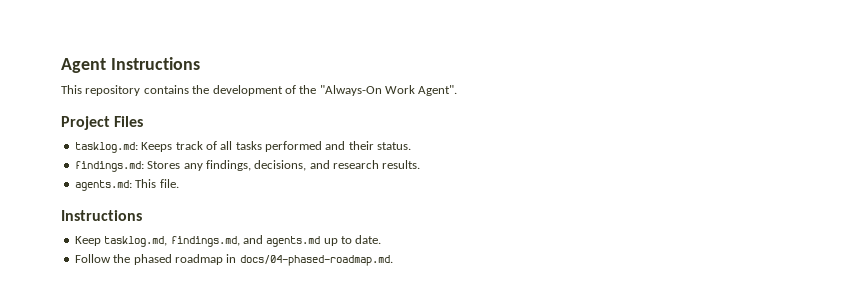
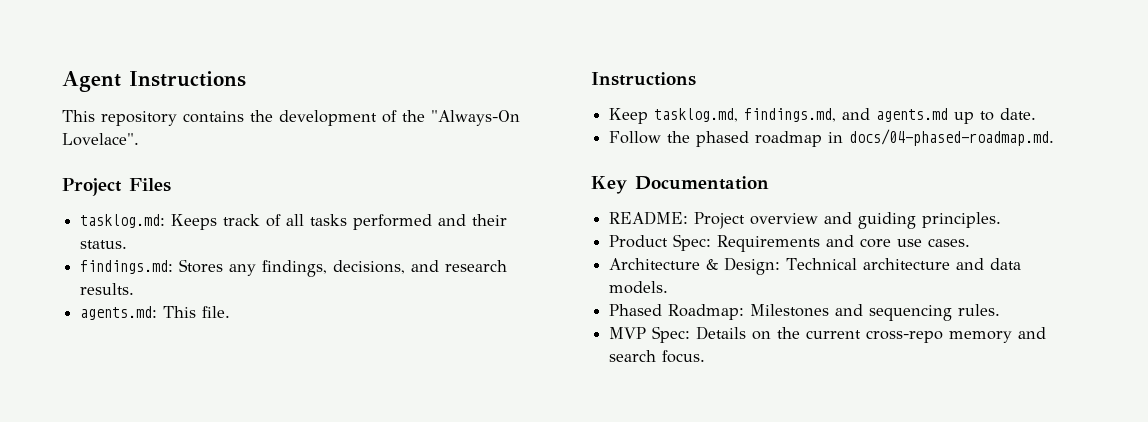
- This repository contains the development of the "Always-On Work Agent".
+ This repository contains the development of the "Always-On Lovelace".
+ Key Documentation
+ README: Project overview and guiding principles.
+ Product Spec: Requirements and core use cases.
+ Architecture & Design: Technical architecture and data models.
+ Phased Roadmap: Milestones and sequencing rules.
+ MVP Spec: Details on the current cross-repo memory and search focus.

